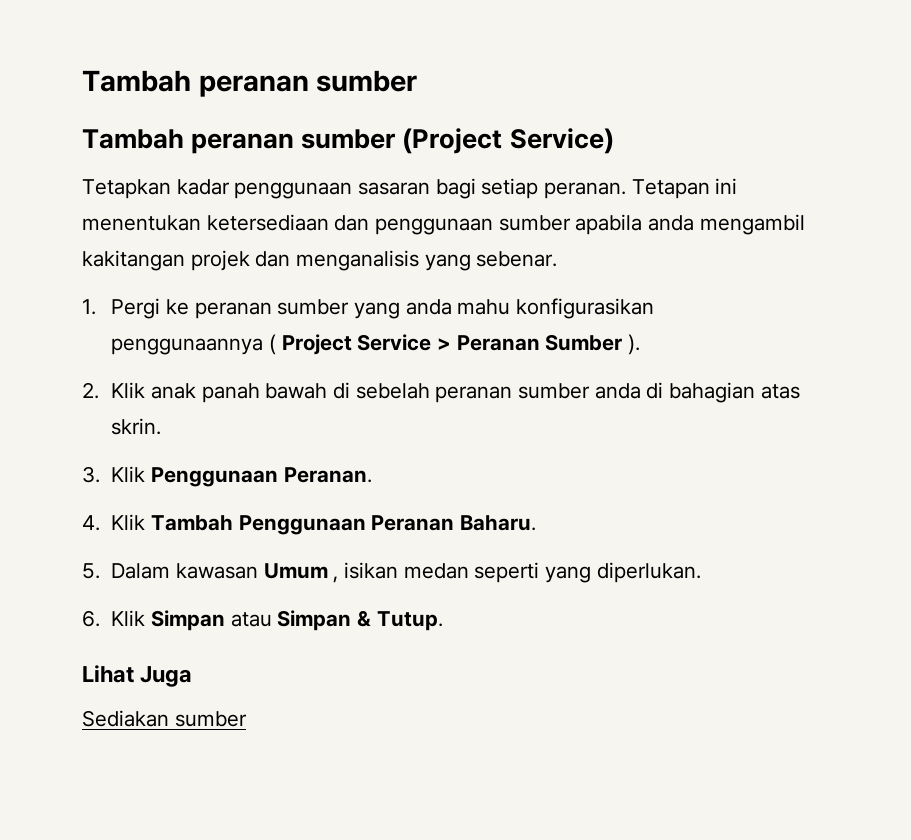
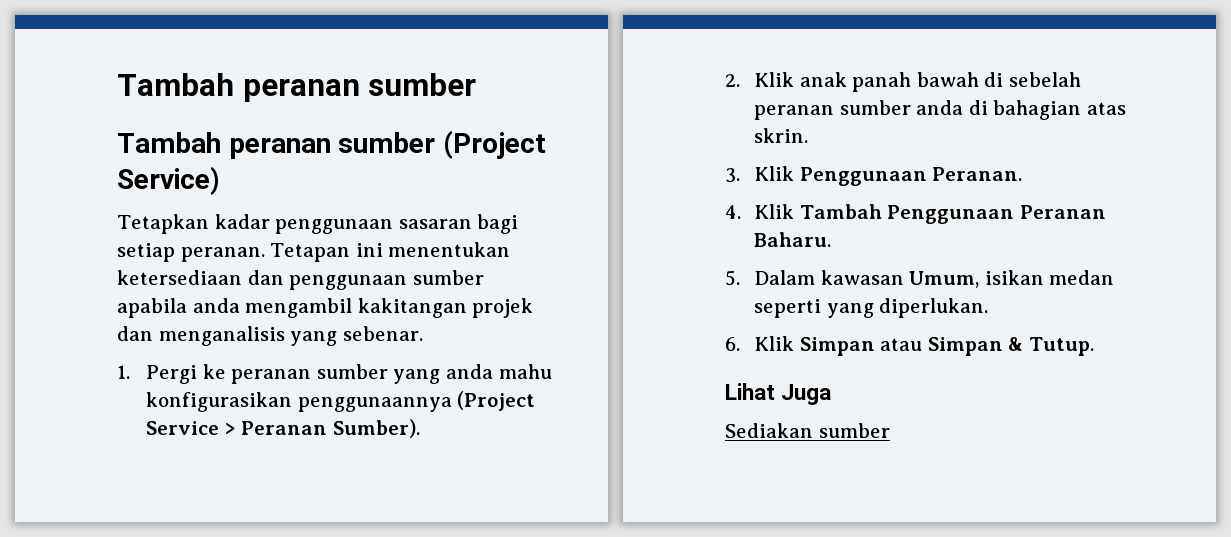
- 1. Pergi ke peranan sumber yang anda mahu konfigurasikan penggunaannya ( Project Service > Peranan Sumber ).
+ 1. Pergi ke peranan sumber yang anda mahu konfigurasikan penggunaannya (Project Service > Peranan Sumber).
- 5. Dalam kawasan Umum , isikan medan seperti yang diperlukan.
+ 5. Dalam kawasan Umum, isikan medan seperti yang diperlukan.

